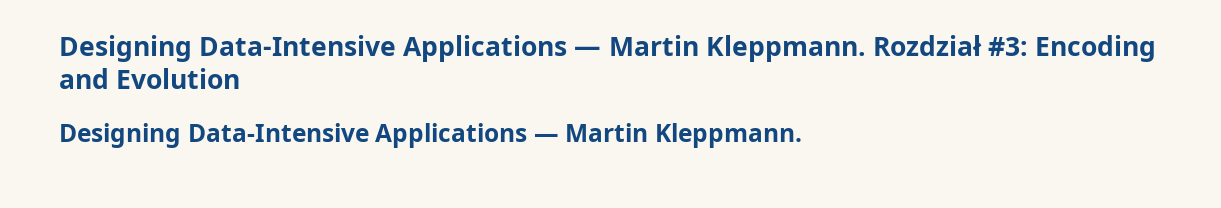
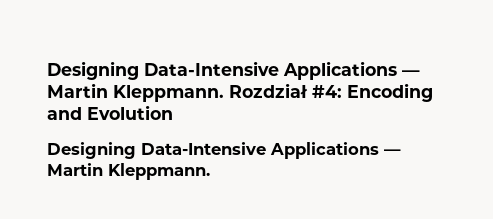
- Rozdział #3: Encoding and Evolution
+ Rozdział #4: Encoding and Evolution

